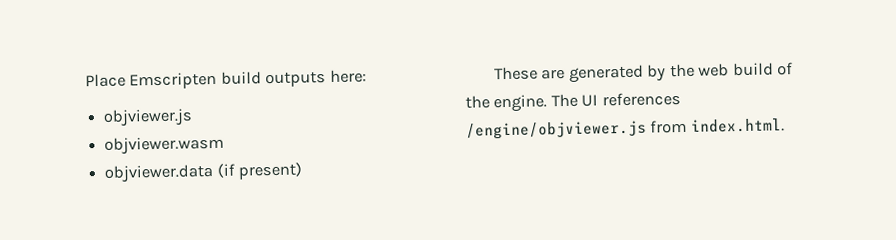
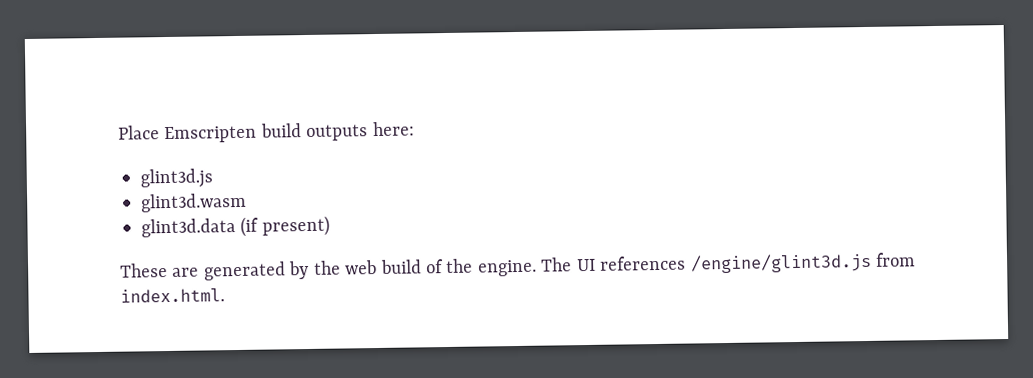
- objviewer.js
- objviewer.wasm
- objviewer.data (if present)
+ glint3d.js
+ glint3d.wasm
+ glint3d.data (if present)
- The UI references /engine/objviewer.js from index.html.
+ The UI references /engine/glint3d.js from index.html.

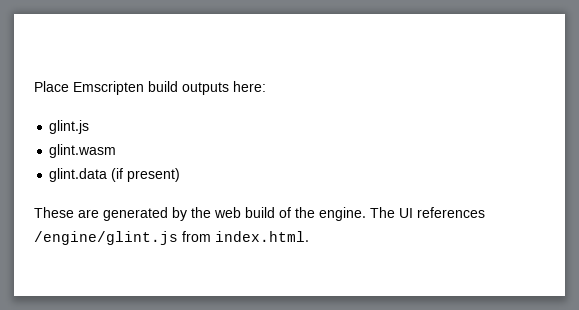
- glint3d.js
- glint3d.wasm
- glint3d.data (if present)
+ glint.js
+ glint.wasm
+ glint.data (if present)
- The UI references /engine/glint3d.js from index.html.
+ The UI references /engine/glint.js from index.html.

